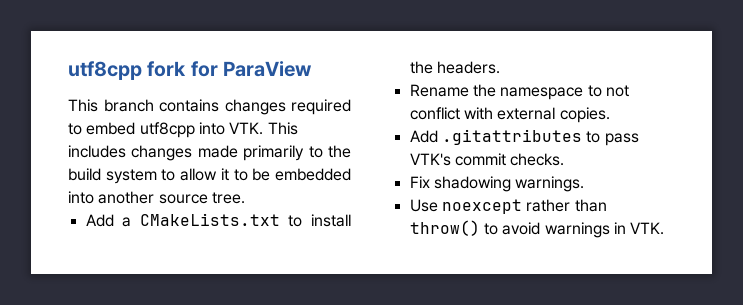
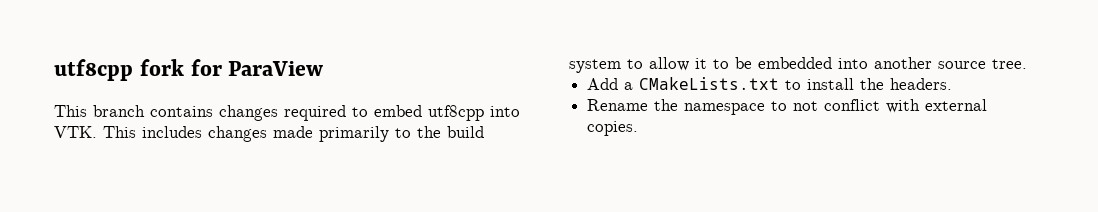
- Add .gitattributes to pass VTK's commit checks.
- Fix shadowing warnings.
- Use noexcept rather than throw() to avoid warnings in VTK.

